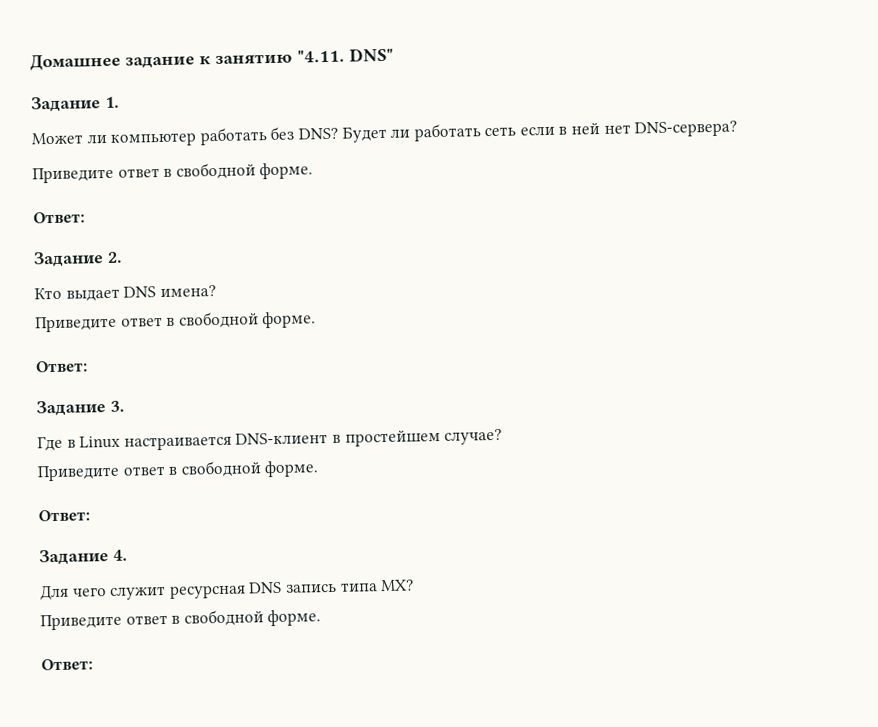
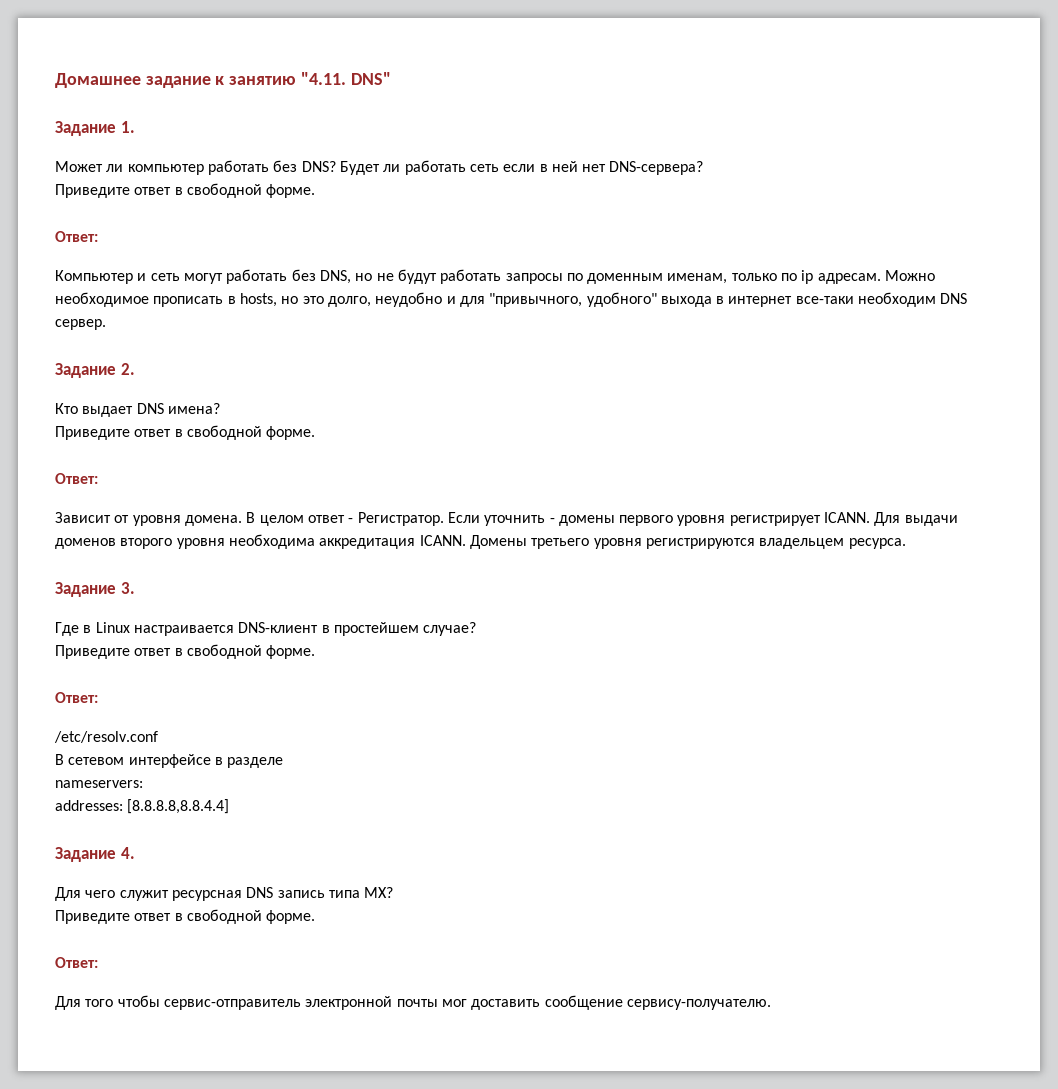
+ Компьютер и сеть могут работать без DNS, но не будут работать запросы по доменным именам, только по ip адресам. Можно необходимое прописать в hosts, но это долго, неудобно и для "привычного, удобного" выхода в интернет все-таки необходим DNS сервер.
+ Зависит от уровня домена. В целом ответ - Регистратор. Если уточнить - домены первого уровня регистрирует ICANN. Для выдачи доменов второго уровня необходима аккредитация ICANN. Домены третьего уровня регистрируются владельцем ресурса.
+ /etc/resolv.conf
+ В сетевом интерфейсе в разделе
+ nameservers:
+ addresses: [8.8.8.8,8.8.4.4]
+ Для того чтобы сервис-отправитель электронной почты мог доставить сообщение сервису-получателю.

